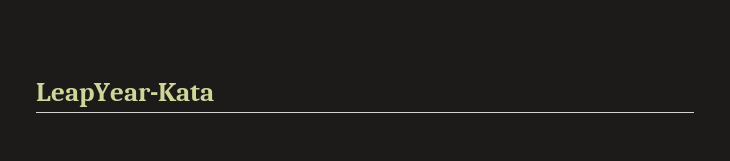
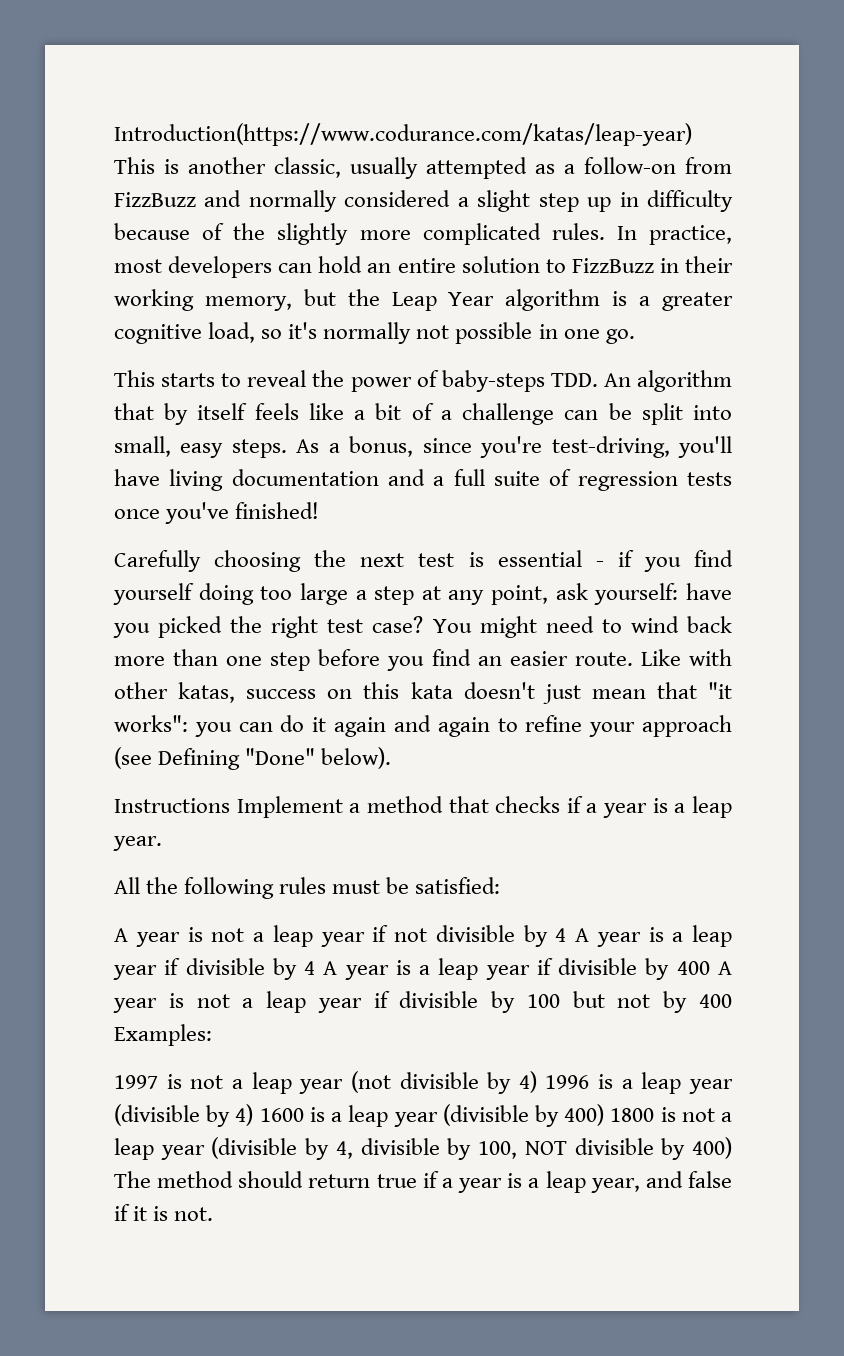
- LeapYear-Kata
+ Introduction(https://www.codurance.com/katas/leap-year) This is another classic, usually attempted as a follow-on from FizzBuzz and normally considered a slight step up in difficulty because of the slightly more complicated rules. In practice, most developers can hold an entire solution to FizzBuzz in their working memory, but the Leap Year algorithm is a greater cognitive load, so it's normally not possible in one go.
+ This starts to reveal the power of baby-steps TDD. An algorithm that by itself feels like a bit of a challenge can be split into small, easy steps. As a bonus, since you're test-driving, you'll have living documentation and a full suite of regression tests once you've finished!
+ Carefully choosing the next test is essential - if you find yourself doing too large a step at any point, ask yourself: have you picked the right test case? You might need to wind back more than one step before you find an easier route. Like with other katas, success on this kata doesn't just mean that "it works": you can do it again and again to refine your approach (see Defining "Done" below).
+ Instructions Implement a method that checks if a year is a leap year.
+ All the following rules must be satisfied:
+ A year is not a leap year if not divisible by 4 A year is a leap year if divisible by 4 A year is a leap year if divisible by 400 A year is not a leap year if divisible by 100 but not by 400 Examples:
+ 1997 is not a leap year (not divisible by 4) 1996 is a leap year (divisible by 4) 1600 is a leap year (divisible by 400) 1800 is not a leap year (divisible by 4, divisible by 100, NOT divisible by 400) The method should return true if a year is a leap year, and false if it is not.

